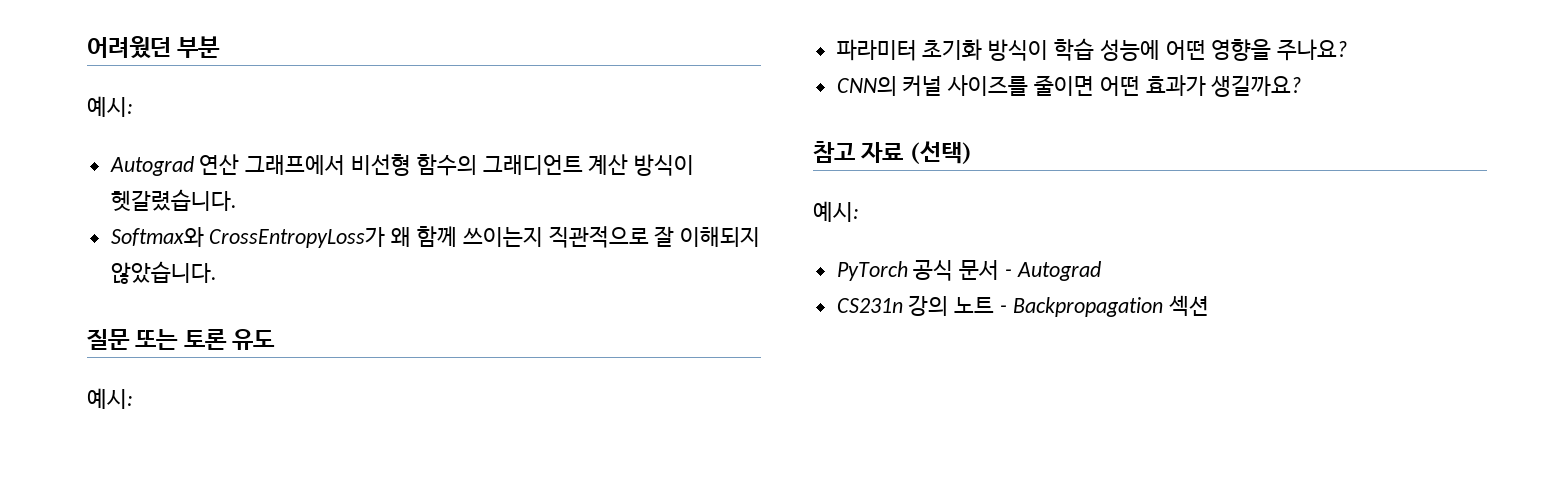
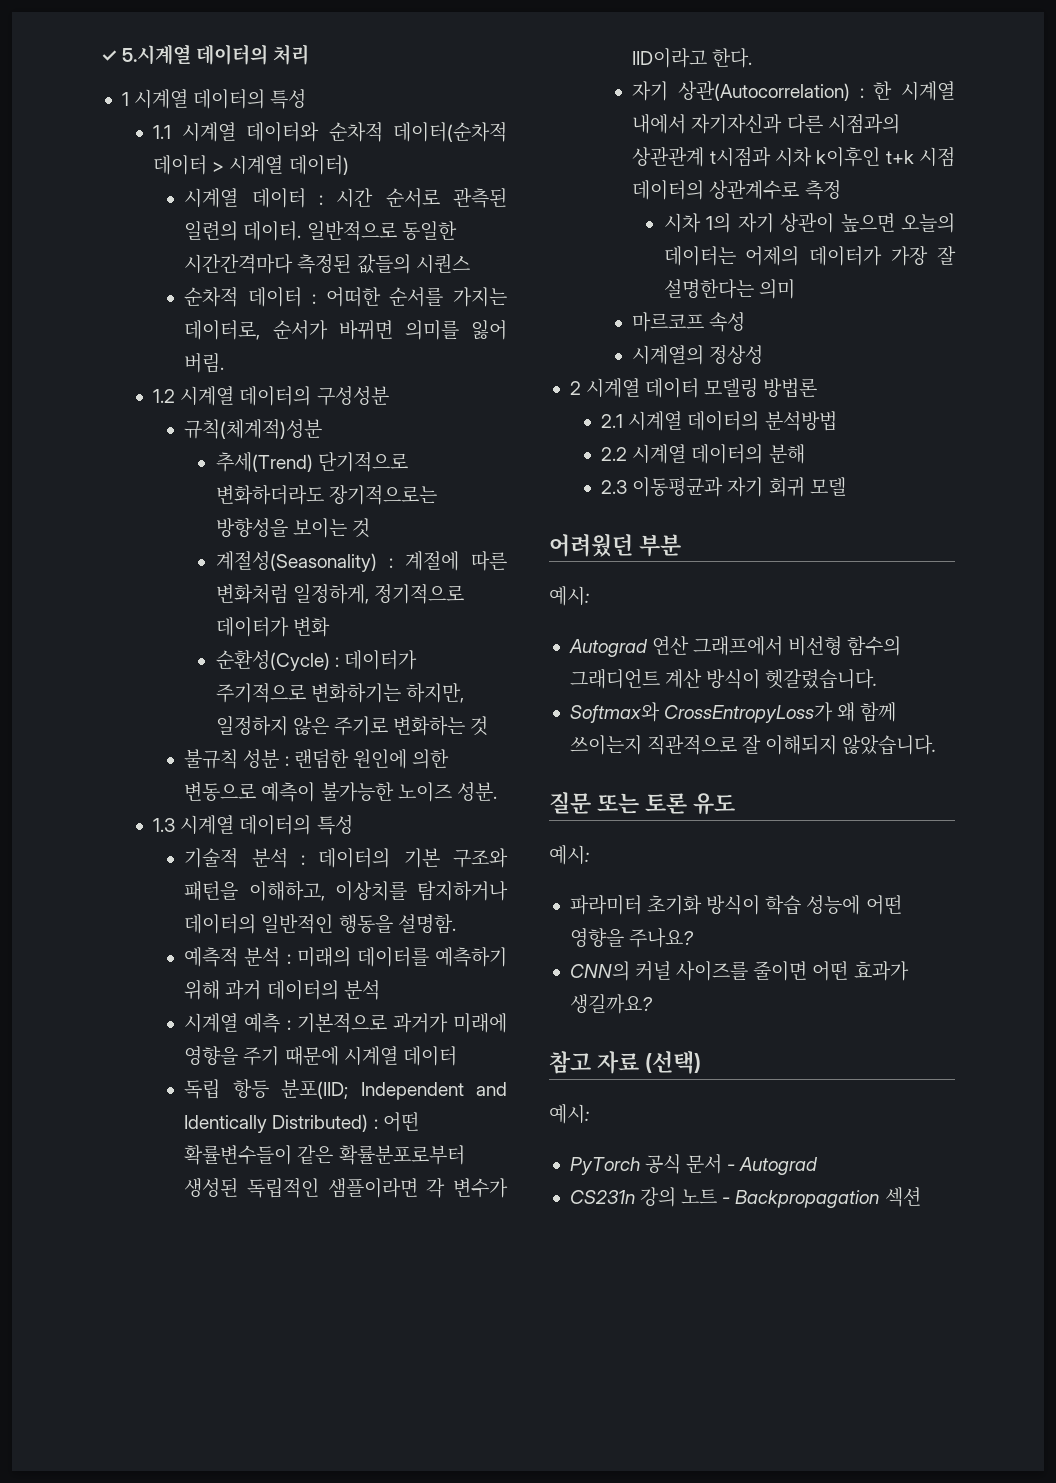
+ ✓ 5.시계열 데이터의 처리
+ 1 시계열 데이터의 특성
+ 1.1 시계열 데이터와 순차적 데이터(순차적 데이터 > 시계열 데이터)
+ 시계열 데이터 : 시간 순서로 관측된 일련의 데이터. 일반적으로 동일한 시간간격마다 측정된 값들의 시퀀스
+ 순차적 데이터 : 어떠한 순서를 가지는 데이터로, 순서가 바뀌면 의미를 잃어 버림.
+ 1.2 시계열 데이터의 구성성분
+ 규칙(체계적)성분
+ 추세(Trend) 단기적으로 변화하더라도 장기적으로는 방향성을 보이는 것
+ 계절성(Seasonality) : 계절에 따른 변화처럼 일정하게, 정기적으로 데이터가 변화
+ 순환성(Cycle) : 데이터가 주기적으로 변화하기는 하지만, 일정하지 않은 주기로 변화하는 것
+ 불규칙 성분 : 랜덤한 원인에 의한 변동으로 예측이 불가능한 노이즈 성분.
+ 1.3 시계열 데이터의 특성
+ 기술적 분석 : 데이터의 기본 구조와 패턴을 이해하고, 이상치를 탐지하거나 데이터의 일반적인 행동을 설명함.
+ 예측적 분석 : 미래의 데이터를 예측하기 위해 과거 데이터의 분석
+ 시계열 예측 : 기본적으로 과거가 미래에 영향을 주기 때문에 시계열 데이터
+ 독립 항등 분포(IID; Independent and Identically Distributed) : 어떤 확률변수들이 같은 확률분포로부터 생성된 독립적인 샘플이라면 각 변수가 IID이라고 한다.
+ 자기 상관(Autocorrelation) : 한 시계열 내에서 자기자신과 다른 시점과의 상관관계 t시점과 시차 k이후인 t+k 시점 데이터의 상관계수로 측정
+ 시차 1의 자기 상관이 높으면 오늘의 데이터는 어제의 데이터가 가장 잘 설명한다는 의미
+ 마르코프 속성
+ 시계열의 정상성
+ 2 시계열 데이터 모델링 방법론
+ 2.1 시계열 데이터의 분석방법
+ 2.2 시계열 데이터의 분해
+ 2.3 이동평균과 자기 회귀 모델

